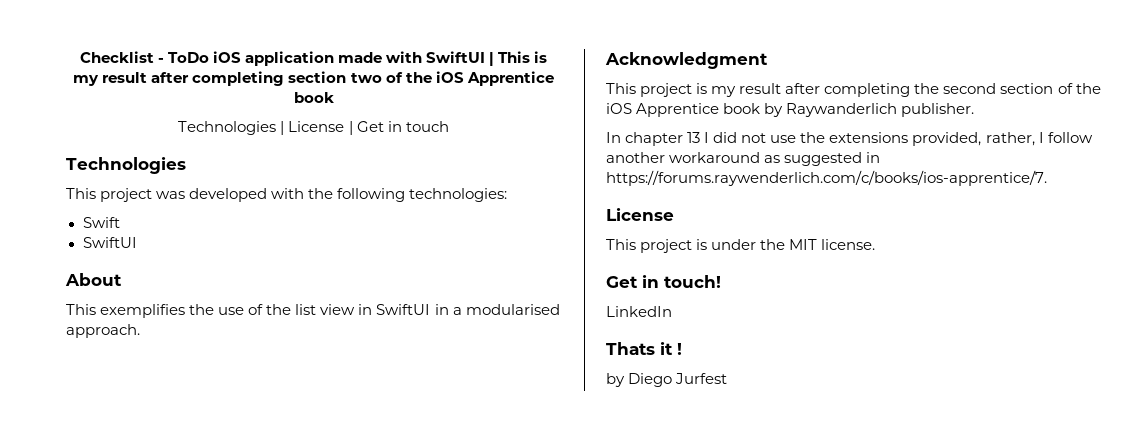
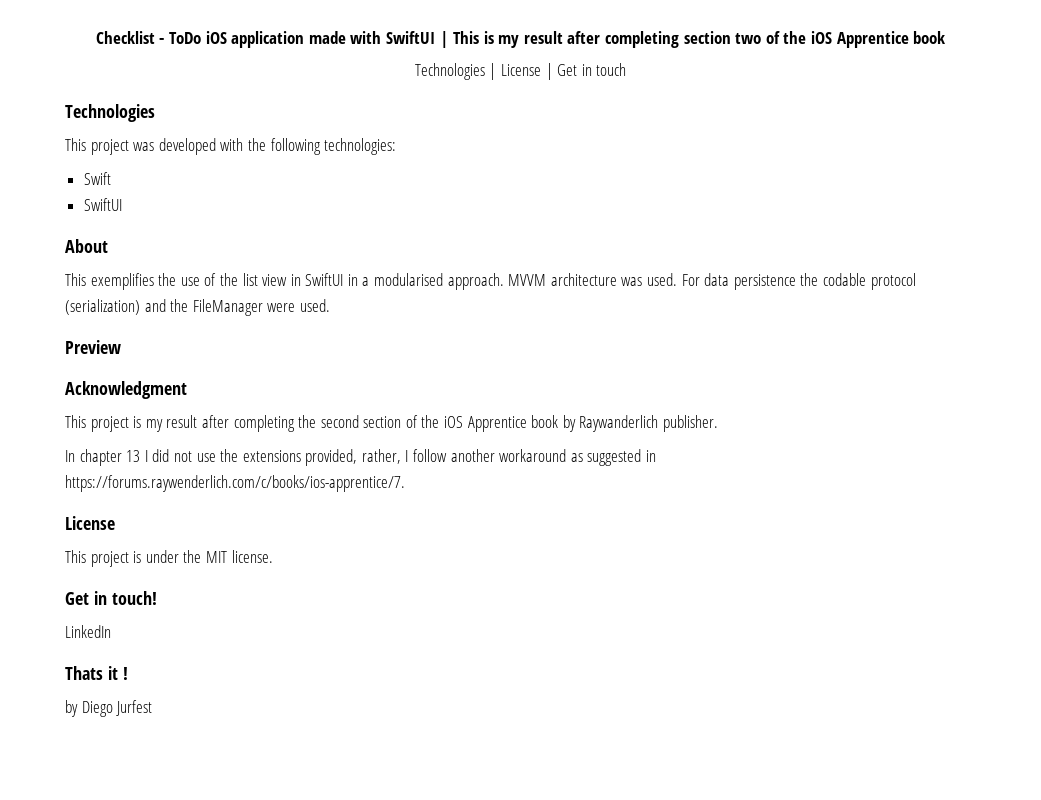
+ MVVM architecture was used. For data persistence the codable protocol (serialization) and the FileManager were used.
+ Preview

